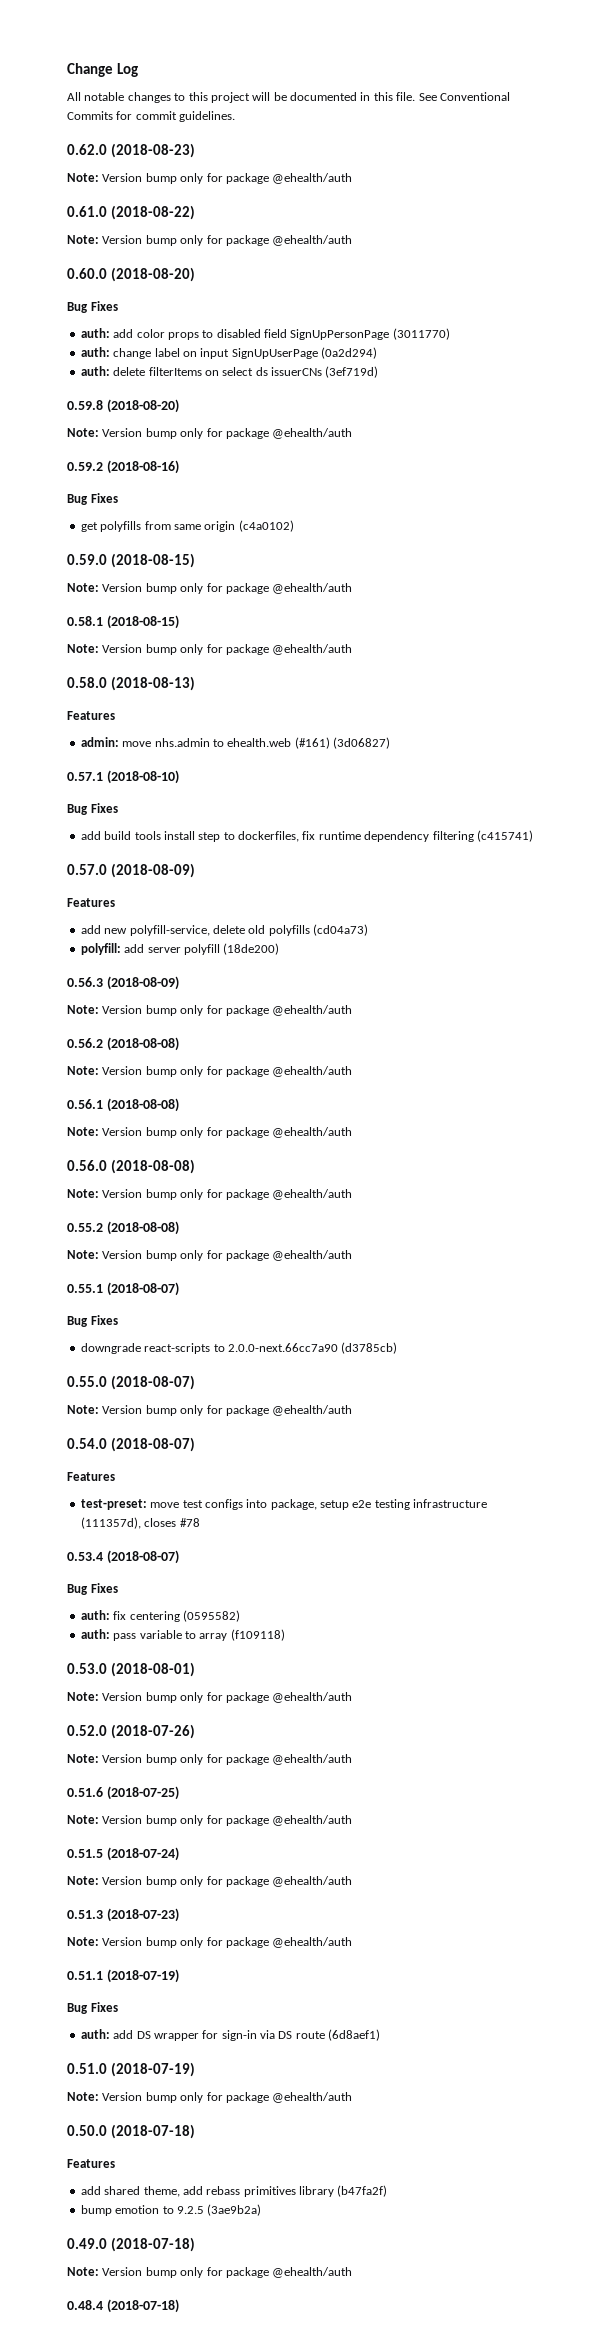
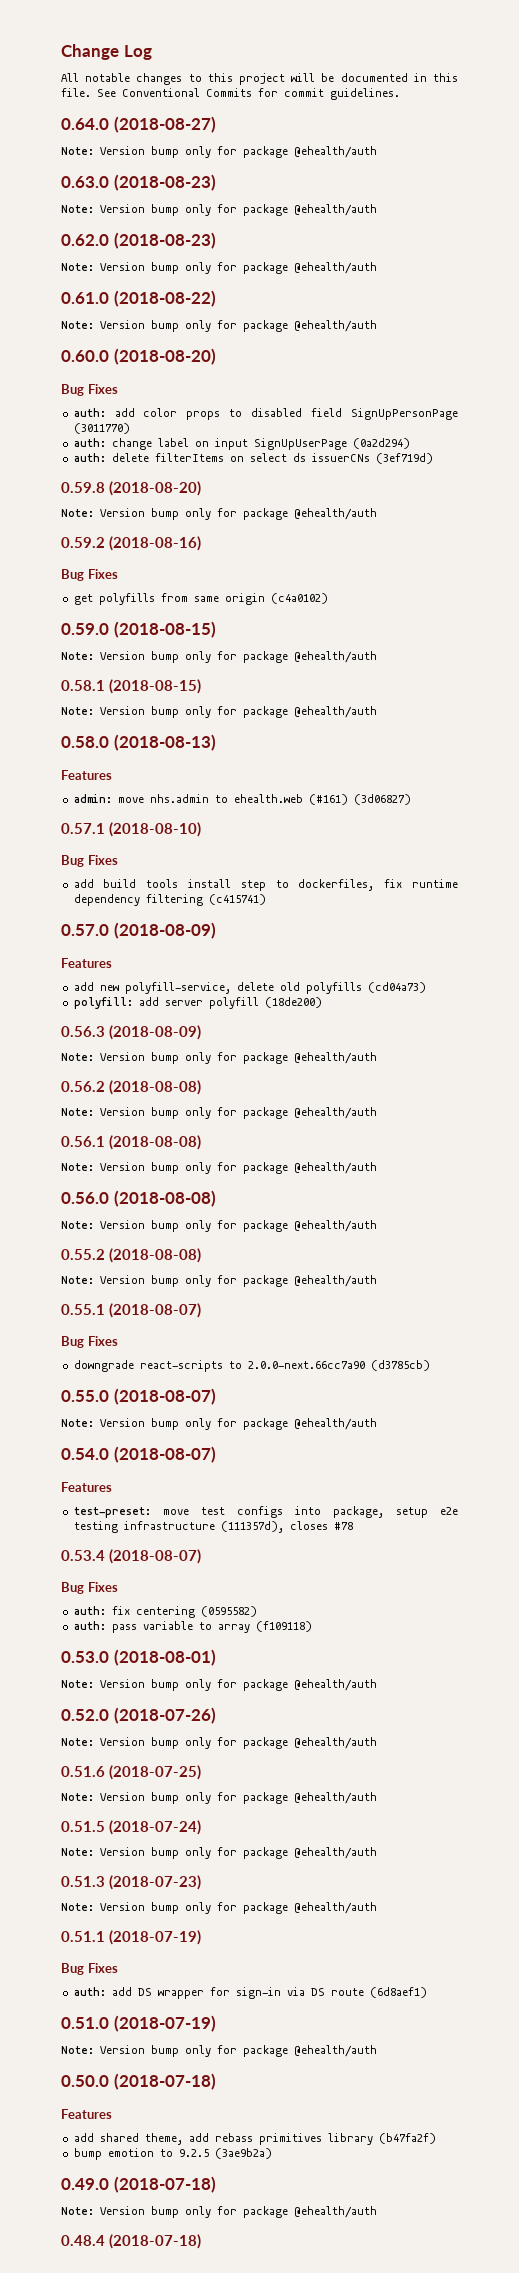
+ 0.64.0 (2018-08-27)
+ Note: Version bump only for package @ehealth/auth
+ 0.63.0 (2018-08-23)
+ Note: Version bump only for package @ehealth/auth

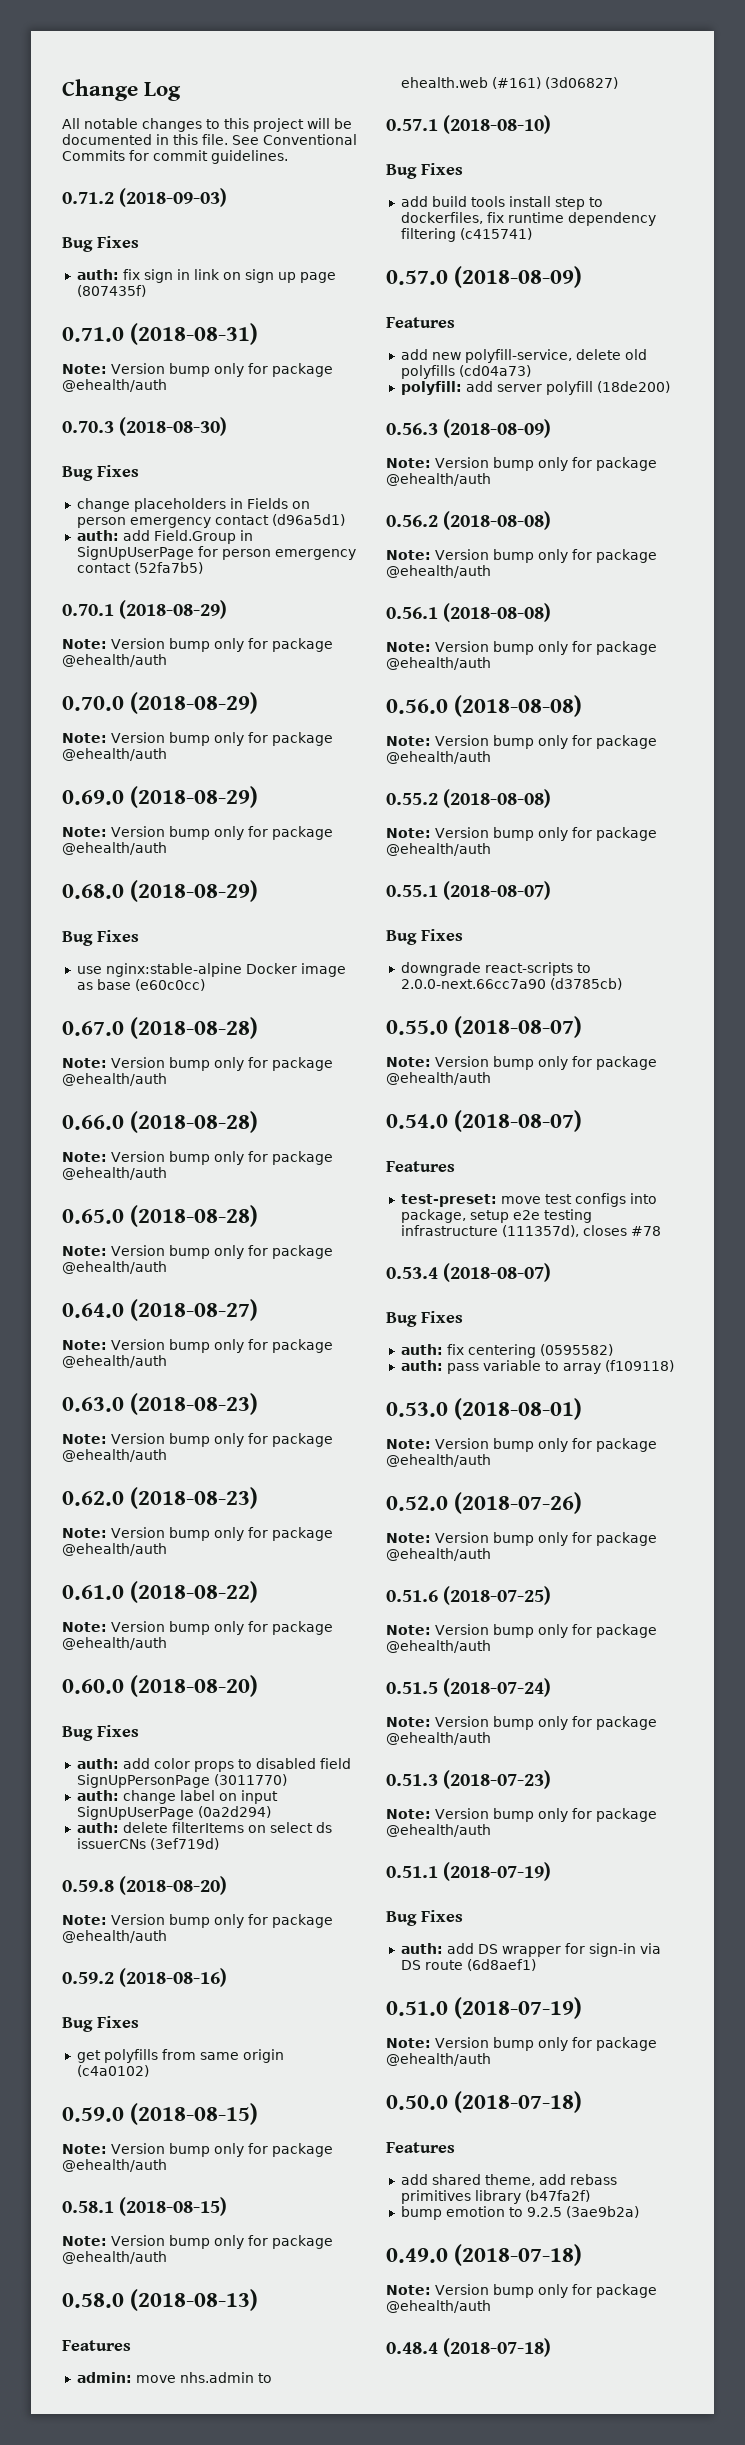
+ 0.71.2 (2018-09-03)
+ Bug Fixes
+ auth: fix sign in link on sign up page (807435f)
+ 0.71.0 (2018-08-31)
+ Note: Version bump only for package @ehealth/auth
+ 0.70.3 (2018-08-30)
+ Bug Fixes
+ change placeholders in Fields on person emergency contact (d96a5d1)
+ auth: add Field.Group in SignUpUserPage for person emergency contact (52fa7b5)
+ 0.70.1 (2018-08-29)
+ Note: Version bump only for package @ehealth/auth
+ 0.70.0 (2018-08-29)
+ Note: Version bump only for package @ehealth/auth
+ 0.69.0 (2018-08-29)
+ Note: Version bump only for package @ehealth/auth
+ 0.68.0 (2018-08-29)
+ Bug Fixes
+ use nginx:stable-alpine Docker image as base (e60c0cc)
+ 0.67.0 (2018-08-28)
+ Note: Version bump only for package @ehealth/auth
+ 0.66.0 (2018-08-28)
+ Note: Version bump only for package @ehealth/auth
+ 0.65.0 (2018-08-28)
+ Note: Version bump only for package @ehealth/auth

